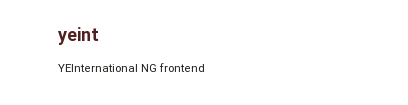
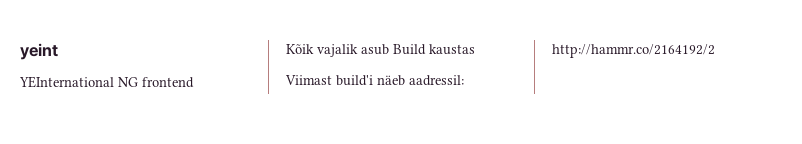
+ Kõik vajalik asub Build kaustas
+ Viimast build'i näeb aadressil: http://hammr.co/2164192/2

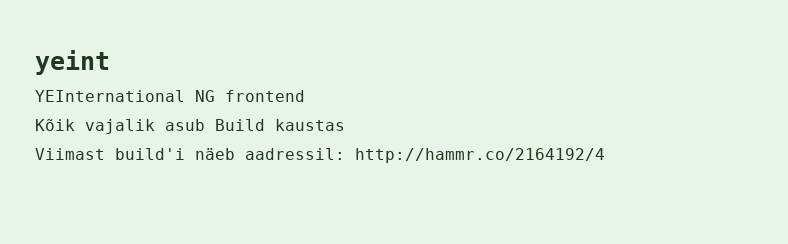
- Viimast build'i näeb aadressil: http://hammr.co/2164192/2
+ Viimast build'i näeb aadressil: http://hammr.co/2164192/4

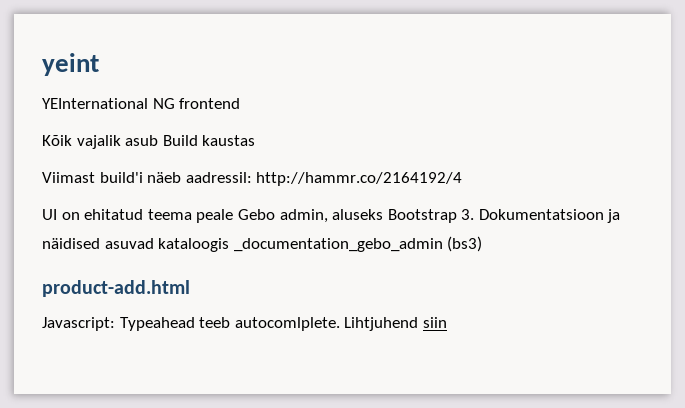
+ UI on ehitatud teema peale Gebo admin, aluseks Bootstrap 3. Dokumentatsioon ja näidised asuvad kataloogis _documentation_gebo_admin (bs3)
+ product-add.html
+ Javascript: Typeahead teeb autocomlplete. Lihtjuhend siin

